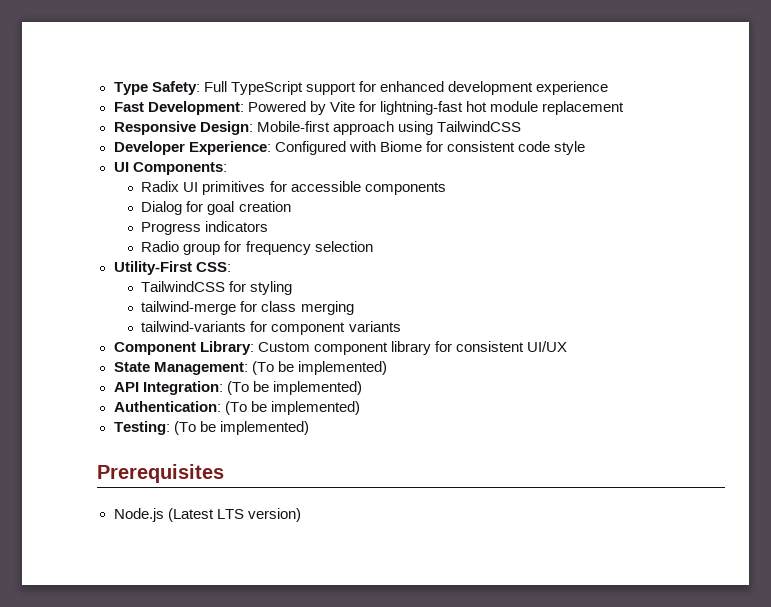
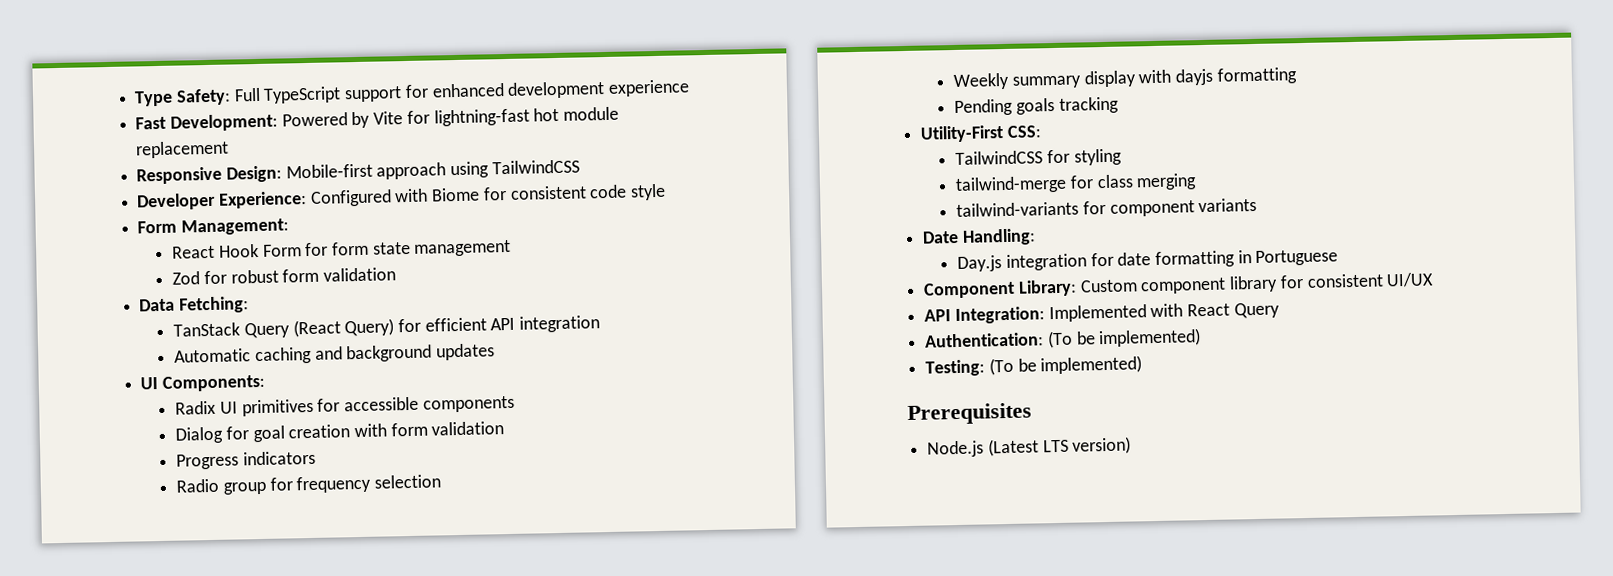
+ Form Management:
+ React Hook Form for form state management
+ Zod for robust form validation
+ Data Fetching:
+ TanStack Query (React Query) for efficient API integration
+ Automatic caching and background updates
- Dialog for goal creation
+ Dialog for goal creation with form validation
+ Weekly summary display with dayjs formatting
+ Pending goals tracking
+ Date Handling:
+ Day.js integration for date formatting in Portuguese
- State Management: (To be implemented)
- API Integration: (To be implemented)
+ API Integration: Implemented with React Query

